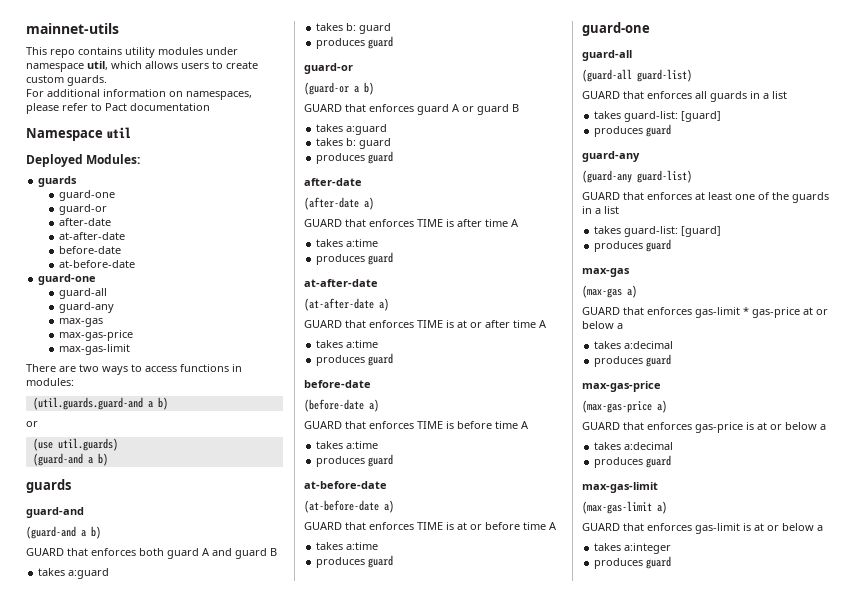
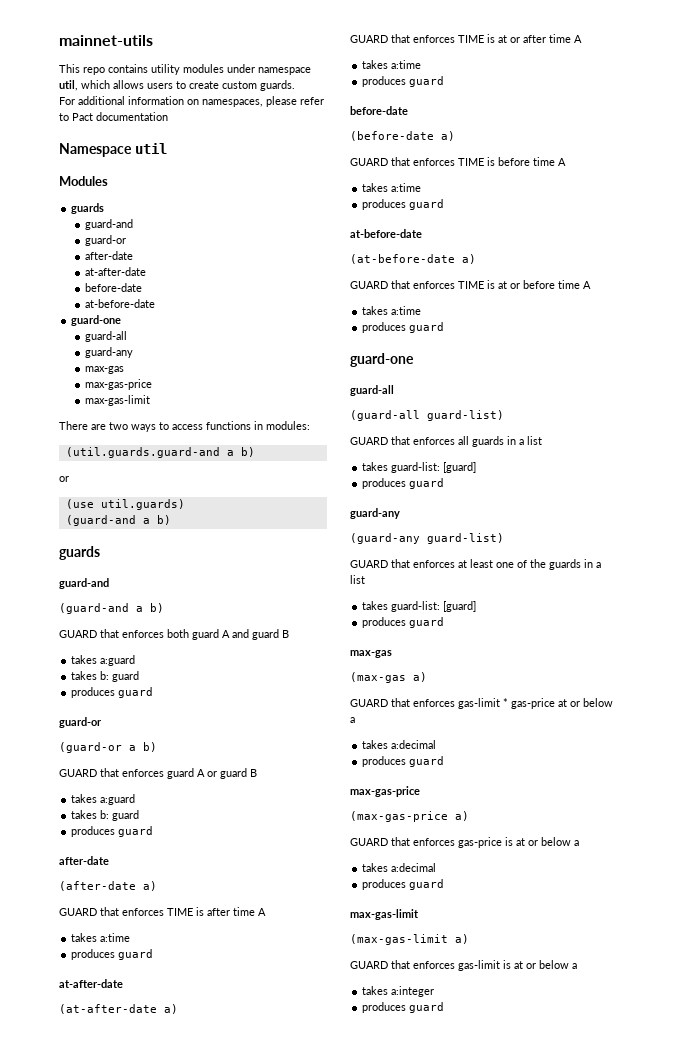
- Deployed Modules:
+ Modules
  guards
- guard-one
+ guard-and

